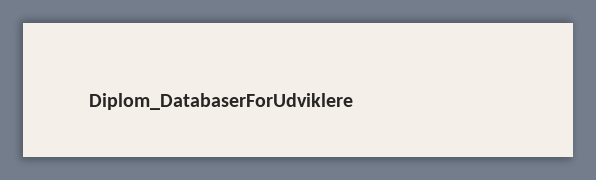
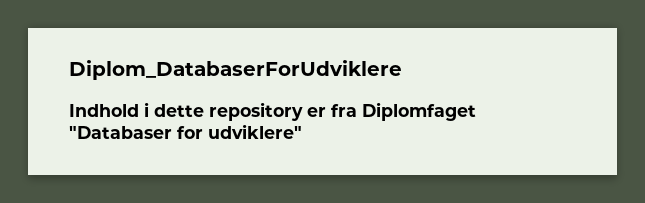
+ Indhold i dette repository er fra Diplomfaget "Databaser for udviklere"

